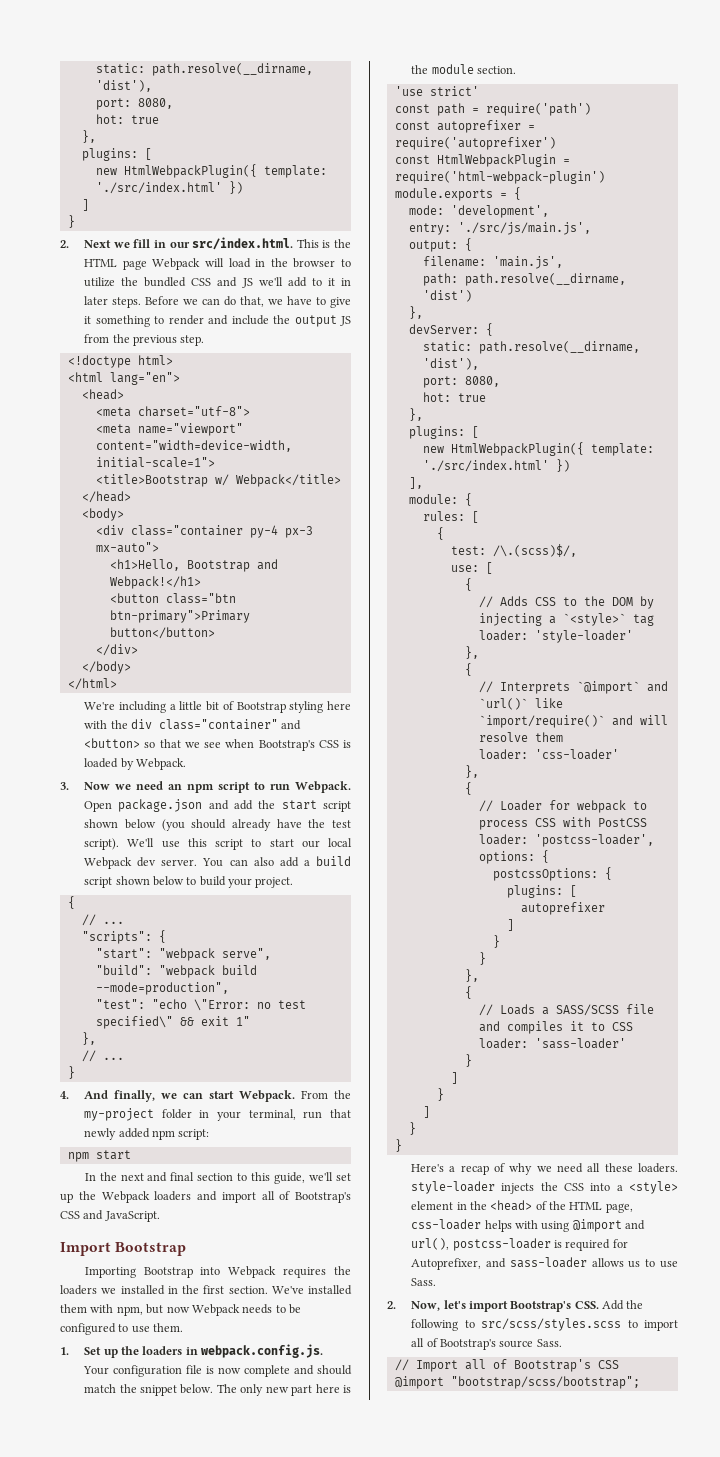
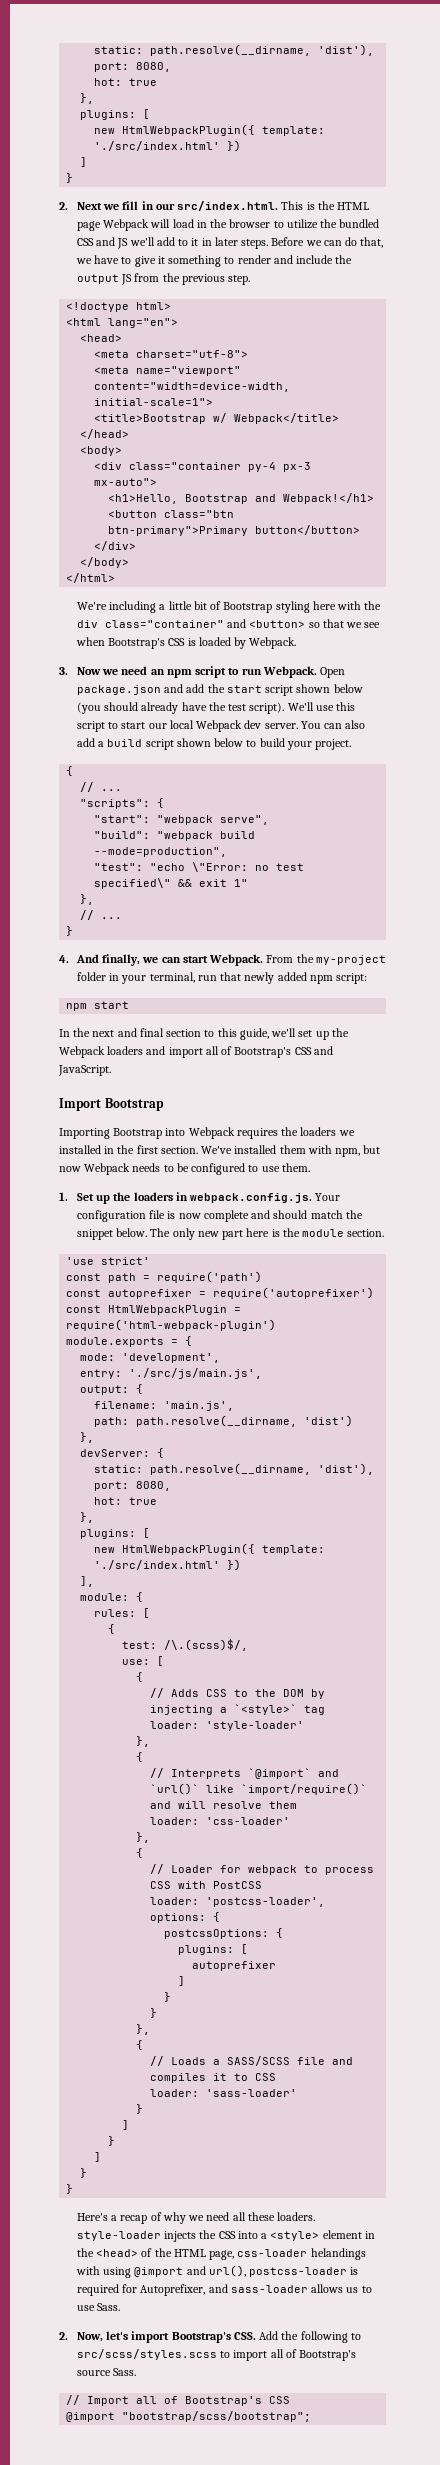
- Here's a recap of why we need all these loaders. style-loader injects the CSS into a <style> element in the <head> of the HTML page, css-loader helps with using @import and url(), postcss-loader is required for Autoprefixer, and sass-loader allows us to use Sass.
+ Here's a recap of why we need all these loaders. style-loader injects the CSS into a <style> element in the <head> of the HTML page, css-loader helandings with using @import and url(), postcss-loader is required for Autoprefixer, and sass-loader allows us to use Sass.

